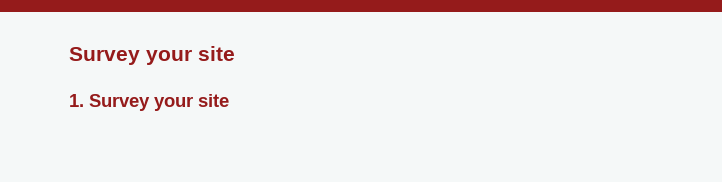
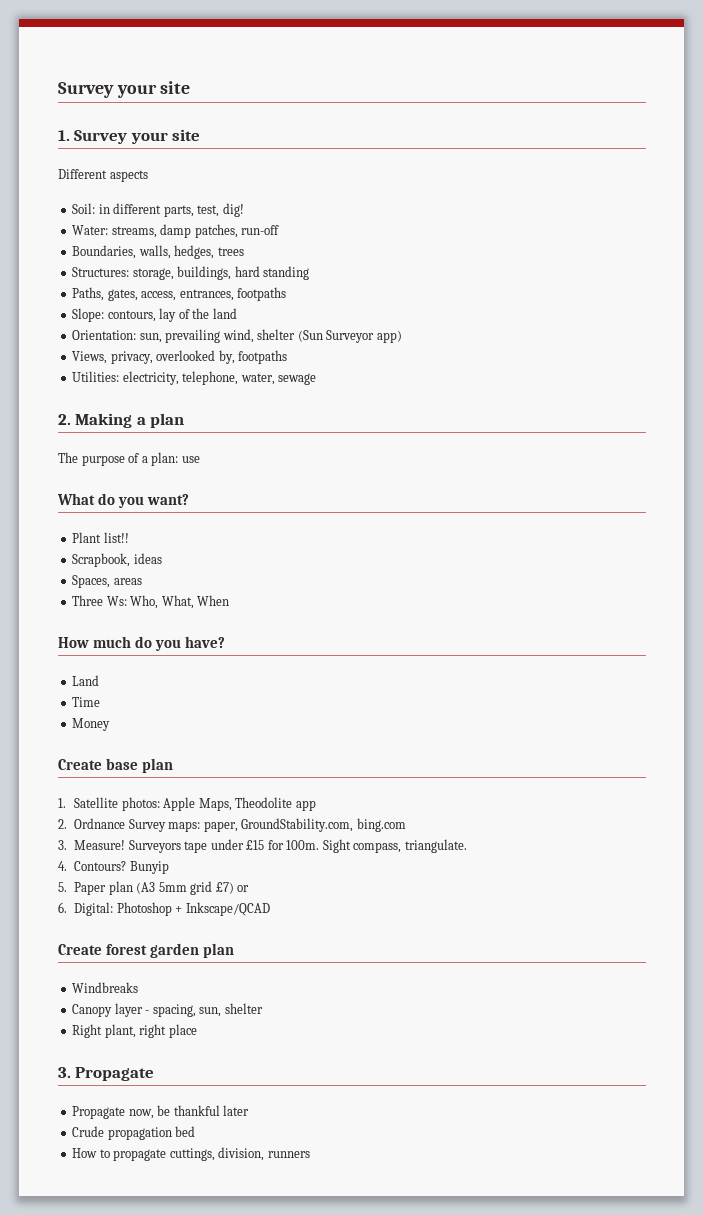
+ Different aspects
+ Soil: in different parts, test, dig!
+ Water: streams, damp patches, run-off
+ Boundaries, walls, hedges, trees
+ Structures: storage, buildings, hard standing
+ Paths, gates, access, entrances, footpaths
+ Slope: contours, lay of the land
+ Orientation: sun, prevailing wind, shelter (Sun Surveyor app)
+ Views, privacy, overlooked by, footpaths
+ Utilities: electricity, telephone, water, sewage
+ 2. Making a plan
+ The purpose of a plan: use
+ What do you want?
+ Plant list!!
+ Scrapbook, ideas
+ Spaces, areas
+ Three Ws: Who, What, When
+ How much do you have?
+ Land
+ Time
+ Money
+ Create base plan
+ 1. Satellite photos: Apple Maps, Theodolite app
+ 2. Ordnance Survey maps: paper, GroundStability.com, bing.com
+ 3. Measure! Surveyors tape under £15 for 100m. Sight compass, triangulate.
+ 4. Contours? Bunyip
+ 5. Paper plan (A3 5mm grid £7) or
+ 6. Digital: Photoshop + Inkscape/QCAD
+ Create forest garden plan
+ Windbreaks
+ Canopy layer - spacing, sun, shelter
+ Right plant, right place
+ 3. Propagate
+ Propagate now, be thankful later
+ Crude propagation bed
+ How to propagate cuttings, division, runners

